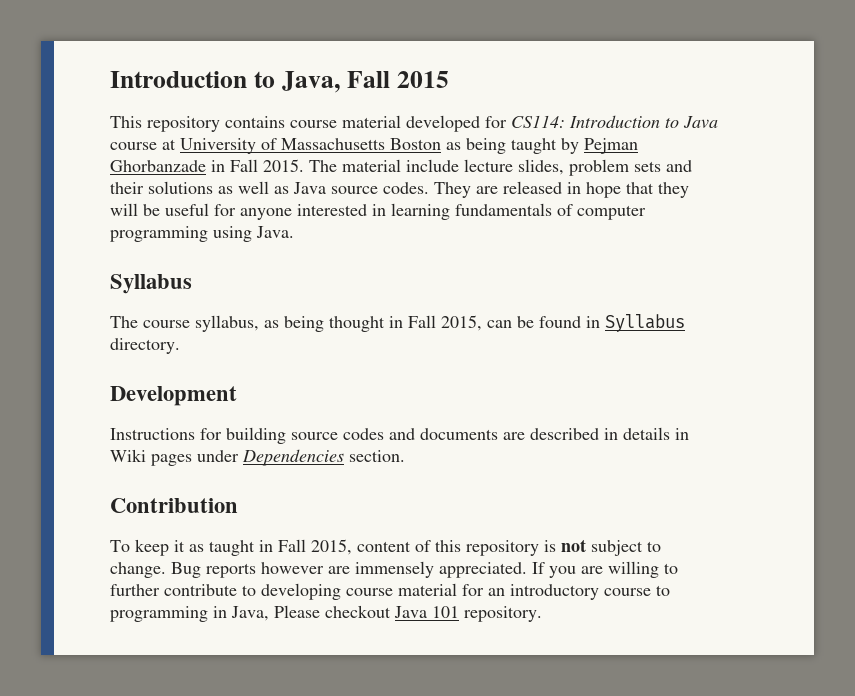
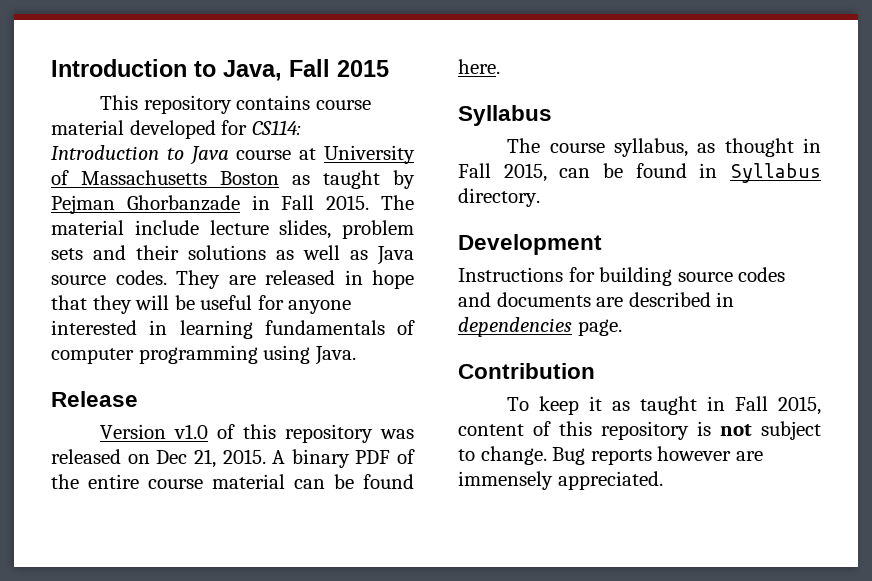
- This repository contains course material developed for CS114: Introduction to Java course at University of Massachusetts Boston as being taught by Pejman Ghorbanzade in Fall 2015.
+ This repository contains course material developed for CS114: Introduction to Java course at University of Massachusetts Boston as taught by Pejman Ghorbanzade in Fall 2015.
+ Release
+ Version v1.0 of this repository was released on Dec 21, 2015. A binary PDF of the entire course material can be found here.
- The course syllabus, as being thought in Fall 2015, can be found in Syllabus directory.
+ The course syllabus, as thought in Fall 2015, can be found in Syllabus directory.
- Instructions for building source codes and documents are described in details in Wiki pages under Dependencies section.
+ Instructions for building source codes and documents are described in dependencies page.
- If you are willing to further contribute to developing course material for an introductory course to programming in Java, Please checkout Java 101 repository.

